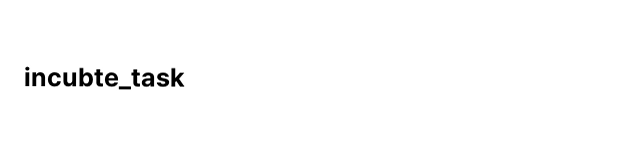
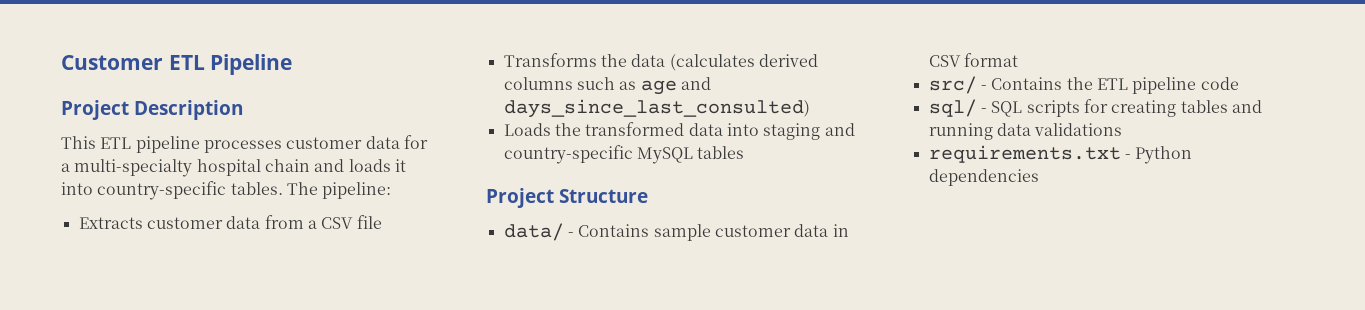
- incubte_task
+ Customer ETL Pipeline
+ Project Description
+ This ETL pipeline processes customer data for a multi-specialty hospital chain and loads it into country-specific tables. The pipeline:
+ Extracts customer data from a CSV file
+ Transforms the data (calculates derived columns such as age and days_since_last_consulted)
+ Loads the transformed data into staging and country-specific MySQL tables
+ Project Structure
+ data/ - Contains sample customer data in CSV format
+ src/ - Contains the ETL pipeline code
+ sql/ - SQL scripts for creating tables and running data validations
+ requirements.txt - Python dependencies

